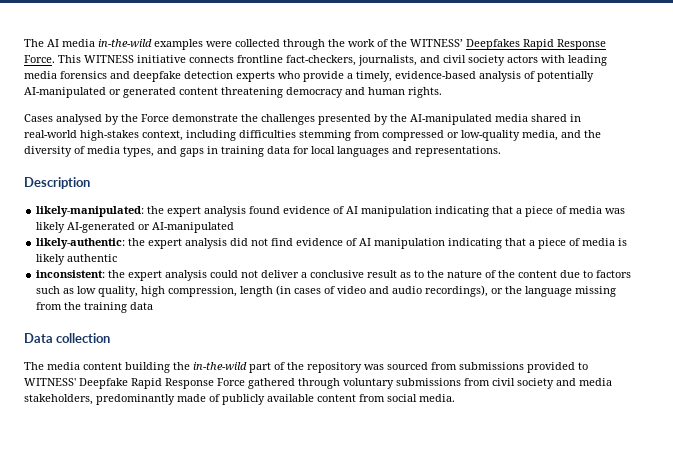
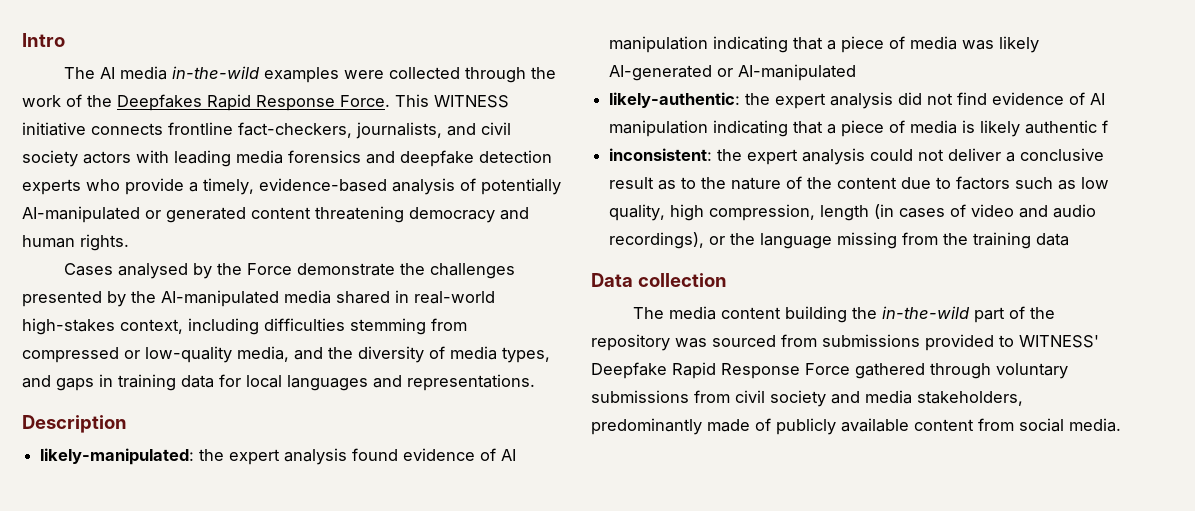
+ Intro
- The AI media in-the-wild examples were collected through the work of the WITNESS’ Deepfakes Rapid Response Force.
+ The AI media in-the-wild examples were collected through the work of the Deepfakes Rapid Response Force.
- likely-authentic: the expert analysis did not find evidence of AI manipulation indicating that a piece of media is likely authentic
+ likely-authentic: the expert analysis did not find evidence of AI manipulation indicating that a piece of media is likely authentic f

